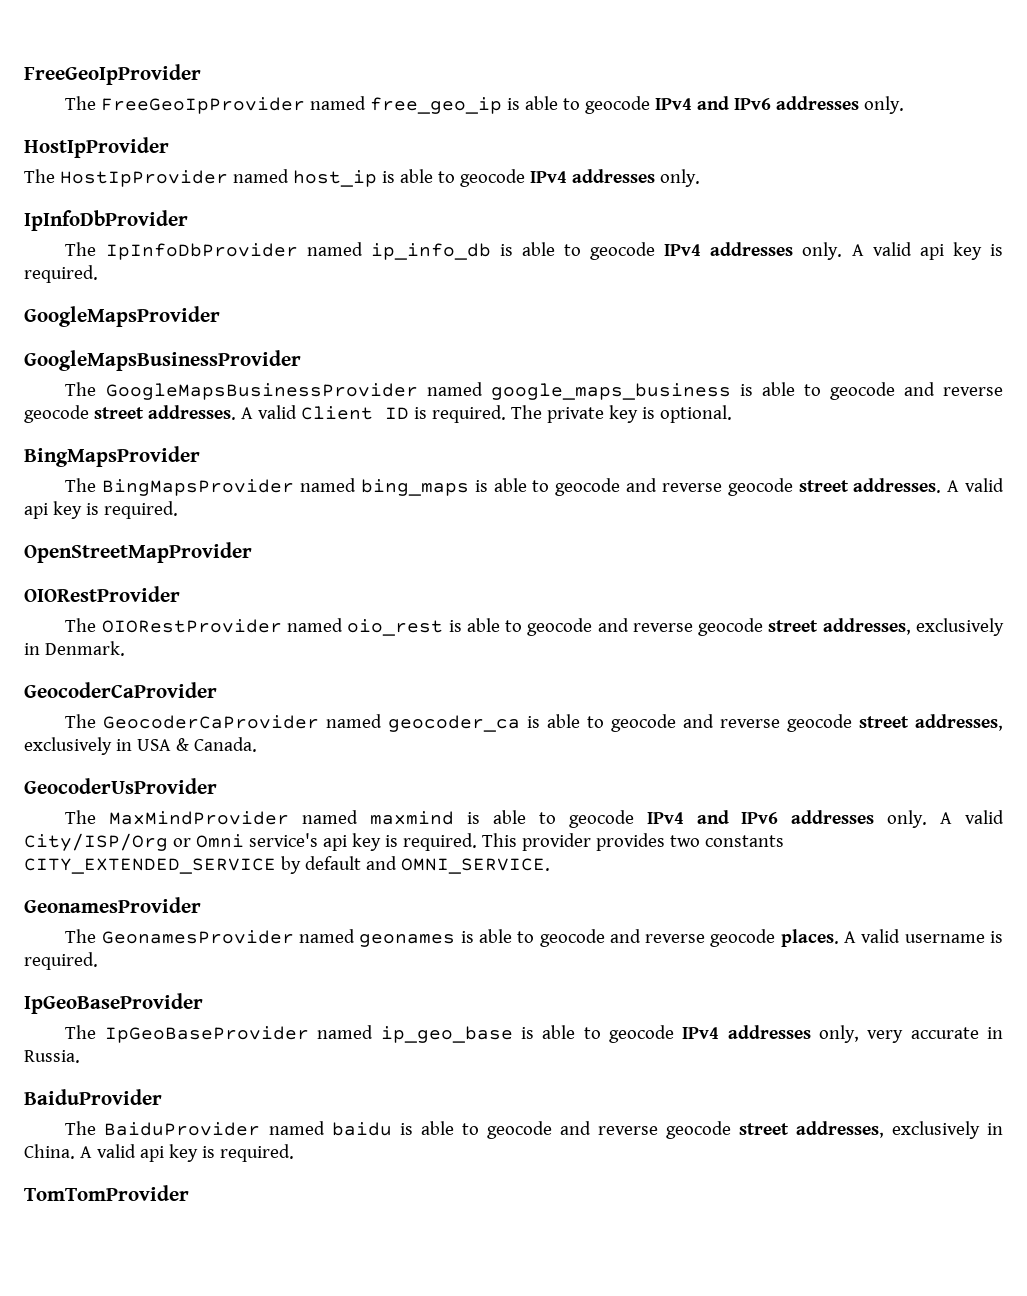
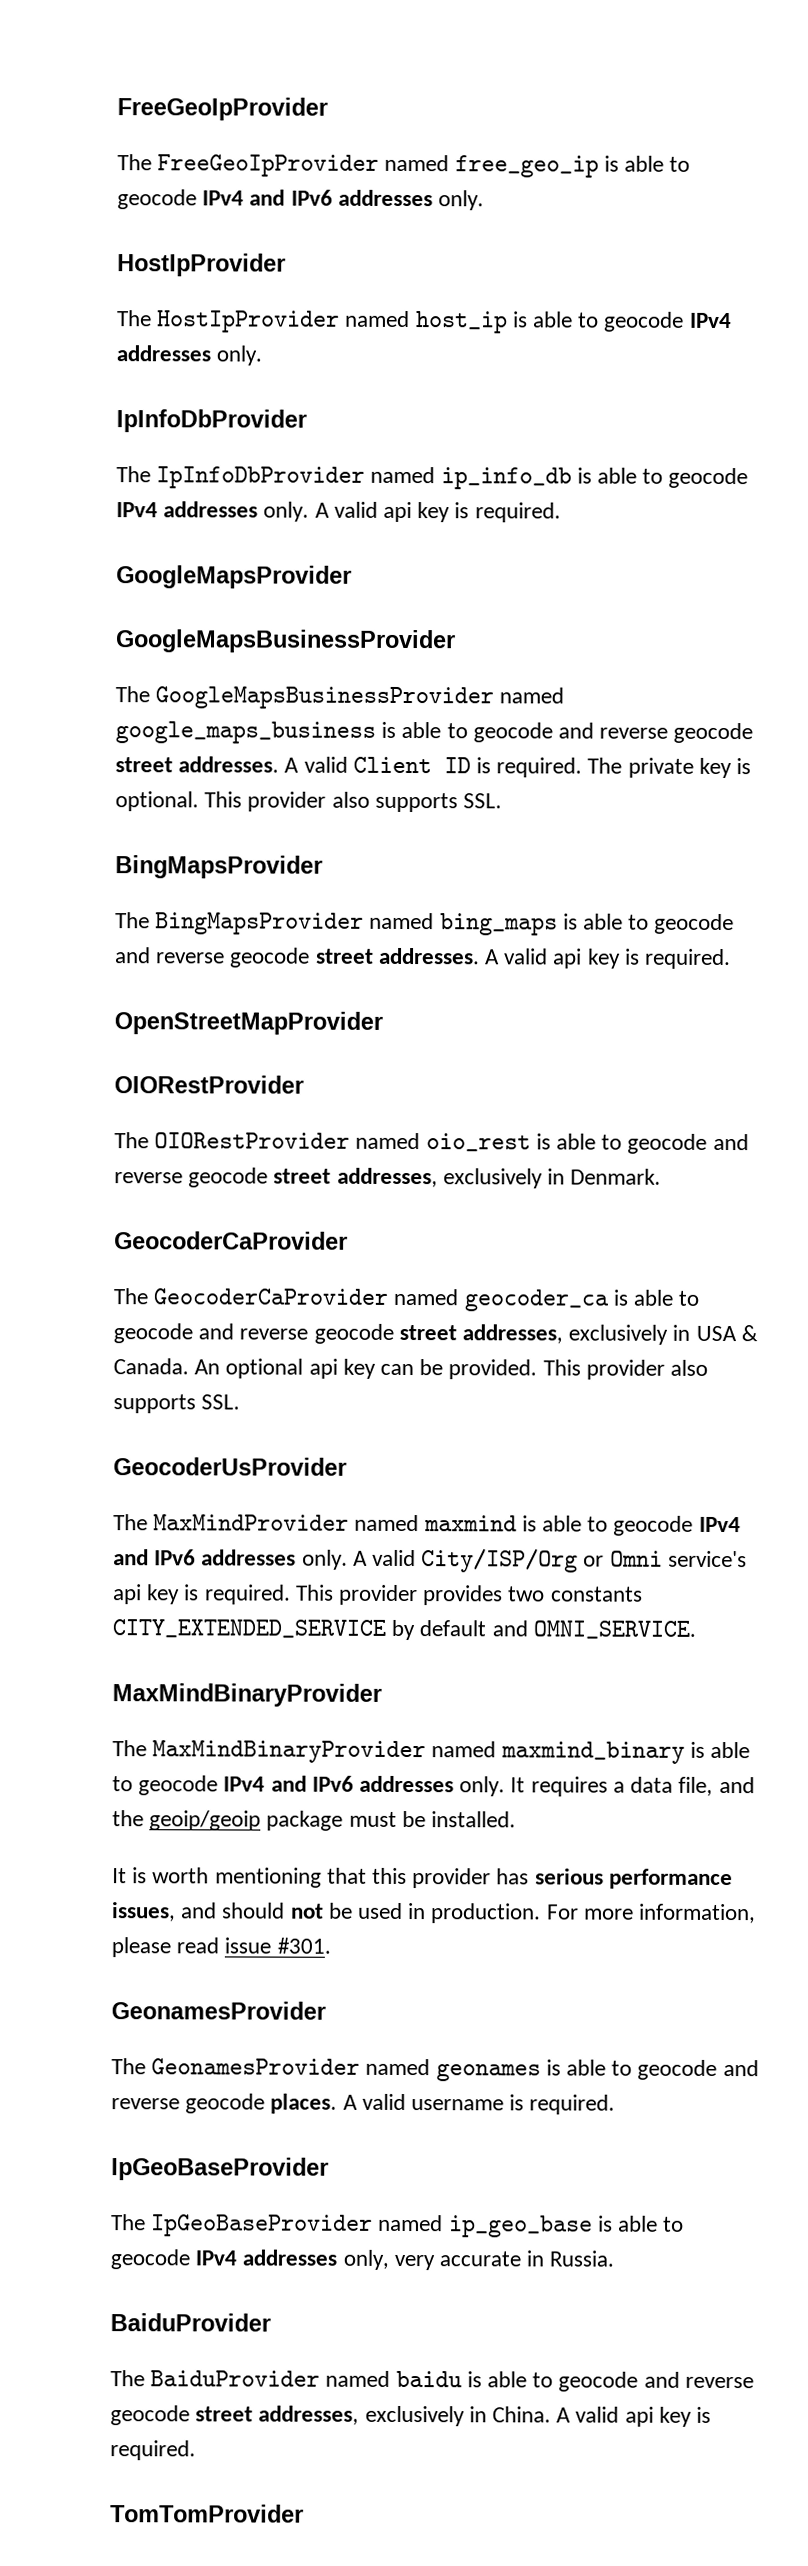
- The private key is optional.
+ The private key is optional. This provider also supports SSL.
+ An optional api key can be provided. This provider also supports SSL.
  This provider provides two constants CITY_EXTENDED_SERVICE by default and OMNI_SERVICE.
+ MaxMindBinaryProvider
+ The MaxMindBinaryProvider named maxmind_binary is able to geocode IPv4 and IPv6 addresses only. It requires a data file, and the geoip/geoip package must be installed.
+ It is worth mentioning that this provider has serious performance issues, and should not be used in production. For more information, please read issue #301.

